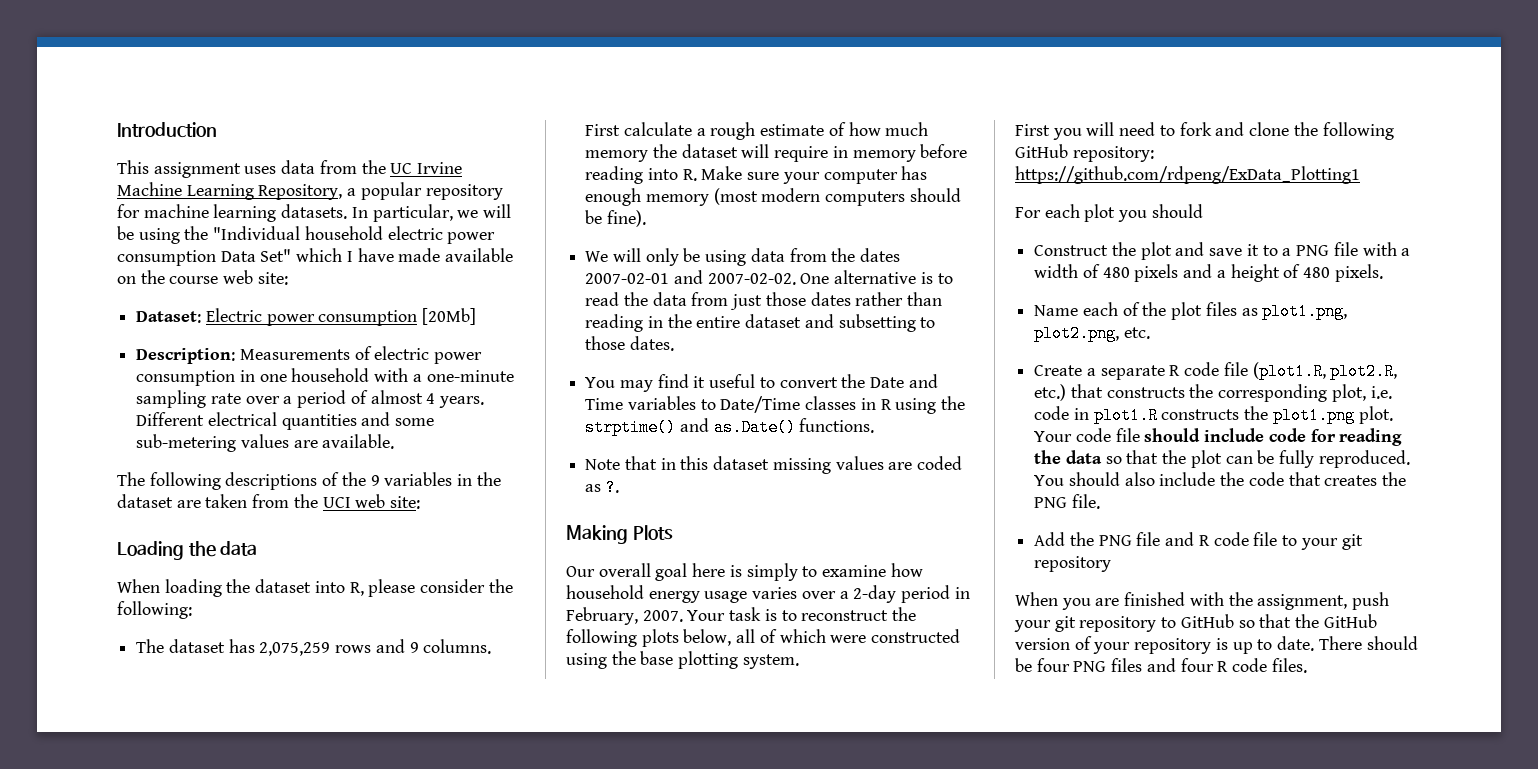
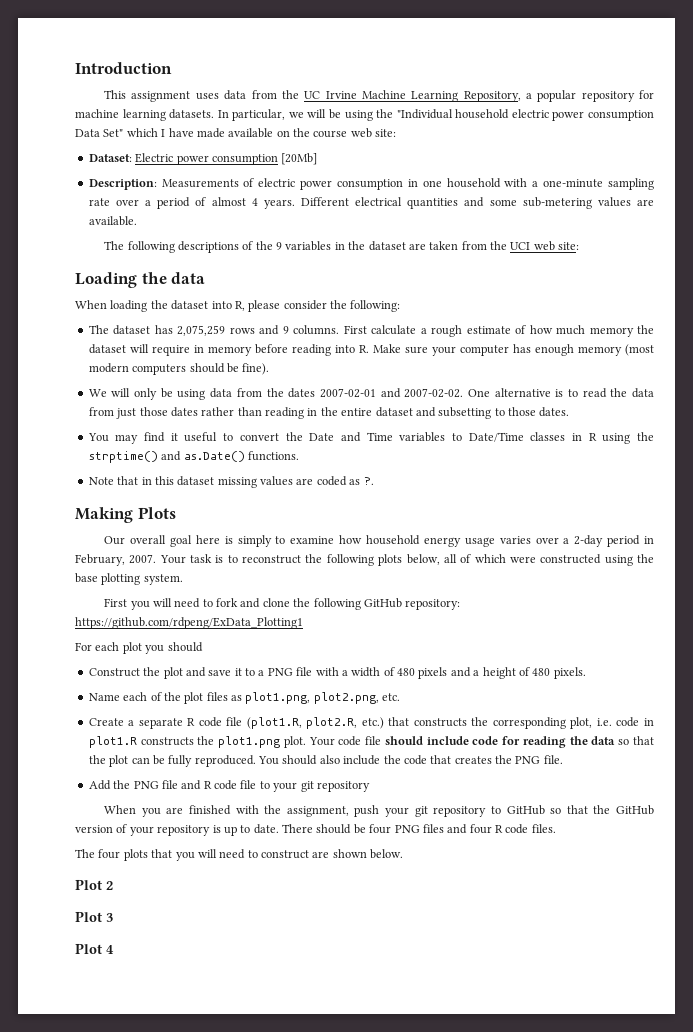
+ The four plots that you will need to construct are shown below.
+ Plot 2
+ Plot 3
+ Plot 4

